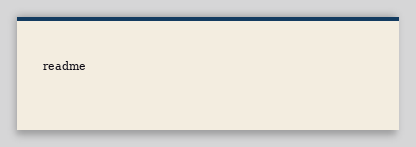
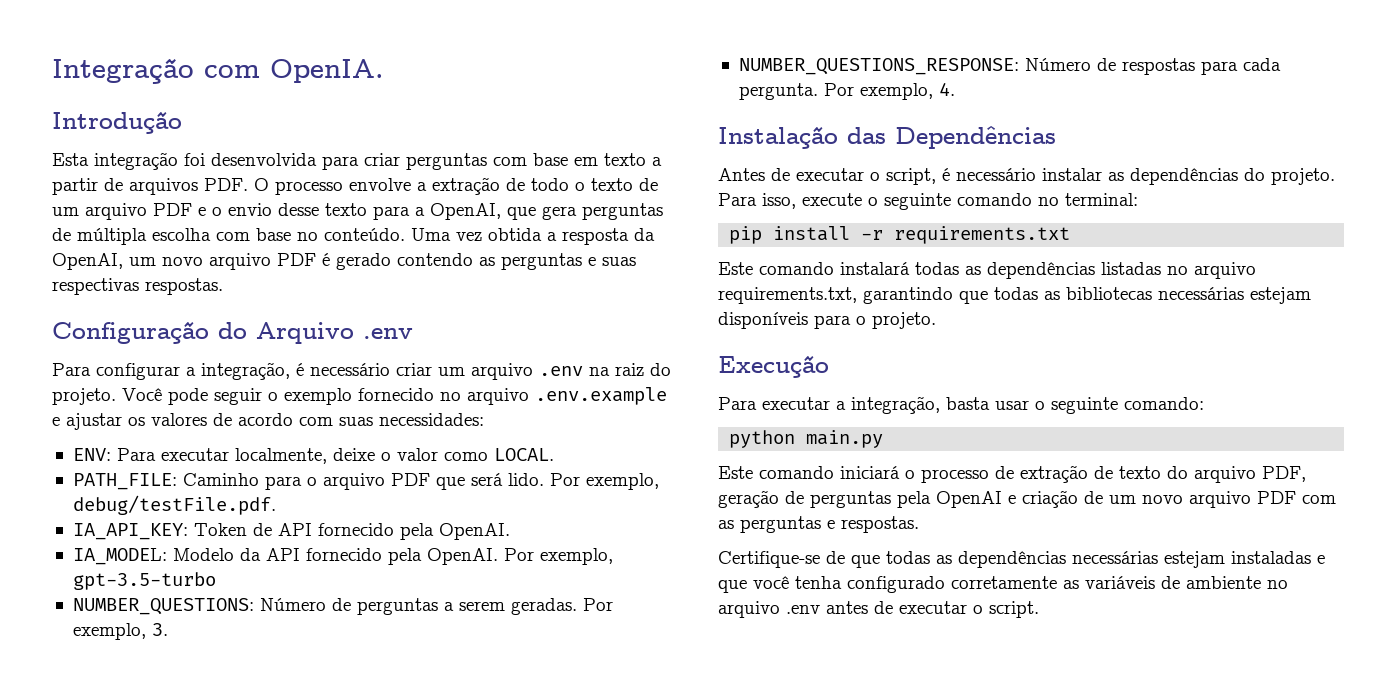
- readme
+ Integração com OpenIA.
+ Introdução
+ Esta integração foi desenvolvida para criar perguntas com base em texto a partir de arquivos PDF. O processo envolve a extração de todo o texto de um arquivo PDF e o envio desse texto para a OpenAI, que gera perguntas de múltipla escolha com base no conteúdo. Uma vez obtida a resposta da OpenAI, um novo arquivo PDF é gerado contendo as perguntas e suas respectivas respostas.
+ Configuração do Arquivo .env
+ Para configurar a integração, é necessário criar um arquivo .env na raiz do projeto. Você pode seguir o exemplo fornecido no arquivo .env.example e ajustar os valores de acordo com suas necessidades:
+ ENV: Para executar localmente, deixe o valor como LOCAL.
+ PATH_FILE: Caminho para o arquivo PDF que será lido. Por exemplo, debug/testFile.pdf.
+ IA_API_KEY: Token de API fornecido pela OpenAI.
+ IA_MODEL: Modelo da API fornecido pela OpenAI. Por exemplo, gpt-3.5-turbo
+ NUMBER_QUESTIONS: Número de perguntas a serem geradas. Por exemplo, 3.
+ NUMBER_QUESTIONS_RESPONSE: Número de respostas para cada pergunta. Por exemplo, 4.
+ Instalação das Dependências
+ Antes de executar o script, é necessário instalar as dependências do projeto. Para isso, execute o seguinte comando no terminal:
+ pip install -r requirements.txt
+ Este comando instalará todas as dependências listadas no arquivo requirements.txt, garantindo que todas as bibliotecas necessárias estejam disponíveis para o projeto.
+ Execução
+ Para executar a integração, basta usar o seguinte comando:
+ python main.py
+ Este comando iniciará o processo de extração de texto do arquivo PDF, geração de perguntas pela OpenAI e criação de um novo arquivo PDF com as perguntas e respostas.
+ Certifique-se de que todas as dependências necessárias estejam instaladas e que você tenha configurado corretamente as variáveis de ambiente no arquivo .env antes de executar o script.

